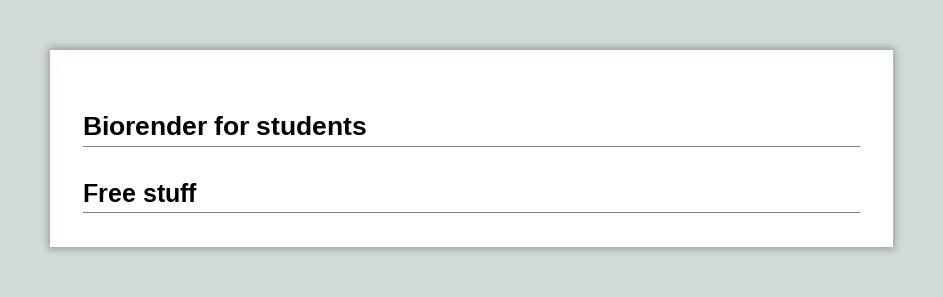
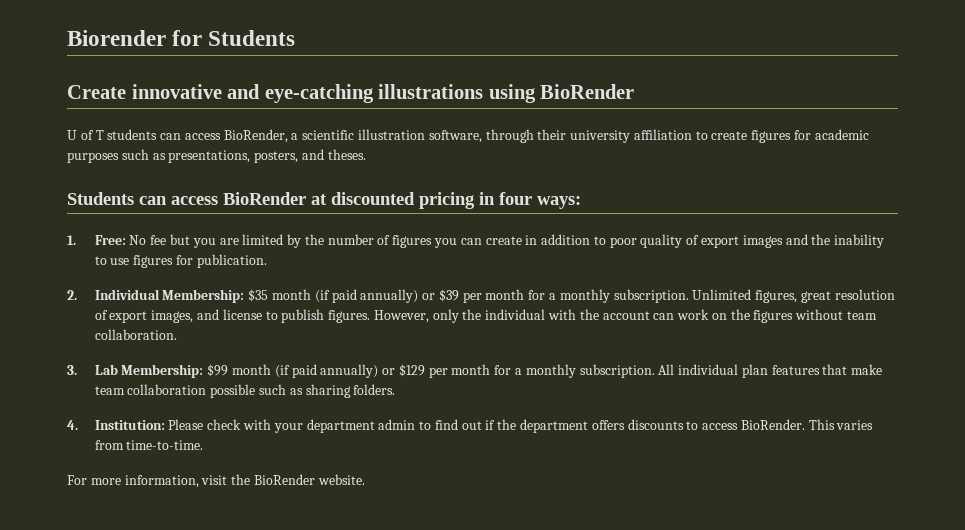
- Biorender for students
- Free stuff
+ Biorender for Students
+ Create innovative and eye-catching illustrations using BioRender
+ U of T students can access BioRender, a scientific illustration software, through their university affiliation to create figures for academic purposes such as presentations, posters, and theses.
+ Students can access BioRender at discounted pricing in four ways:
+ 1. Free: No fee but you are limited by the number of figures you can create in addition to poor quality of export images and the inability to use figures for publication.
+ 2. Individual Membership: $35 month (if paid annually) or $39 per month for a monthly subscription. Unlimited figures, great resolution of export images, and license to publish figures. However, only the individual with the account can work on the figures without team collaboration.
+ 3. Lab Membership: $99 month (if paid annually) or $129 per month for a monthly subscription. All individual plan features that make team collaboration possible such as sharing folders.
+ 4. Institution: Please check with your department admin to find out if the department offers discounts to access BioRender. This varies from time-to-time.
+ For more information, visit the BioRender website.

